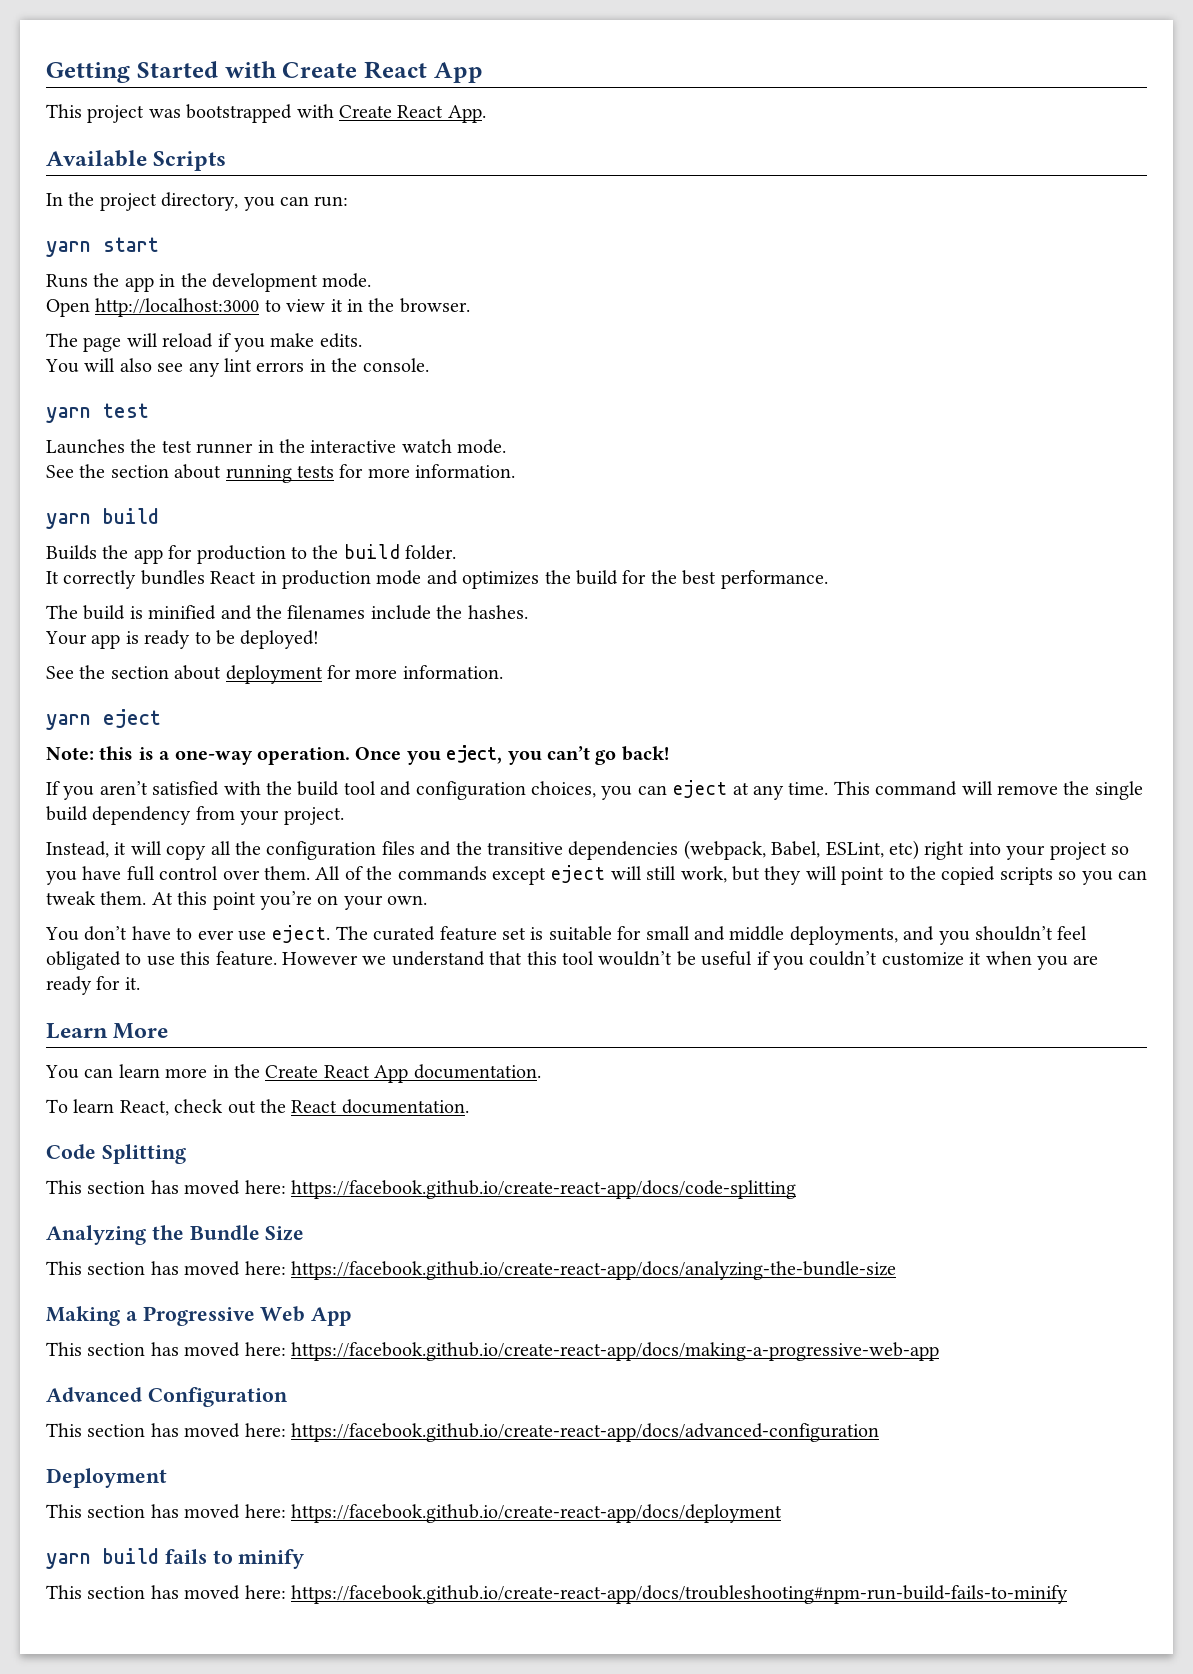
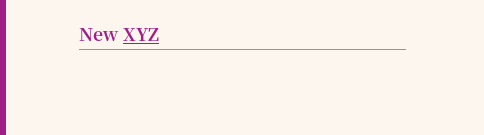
- Getting Started with Create React App
- This project was bootstrapped with Create React App.
- Available Scripts
- In the project directory, you can run:
- yarn start
- Runs the app in the development mode.
- Open http://localhost:3000 to view it in the browser.
- The page will reload if you make edits.
- You will also see any lint errors in the console.
- yarn test
- Launches the test runner in the interactive watch mode.
- See the section about running tests for more information.
- yarn build
- Builds the app for production to the build folder.
- It correctly bundles React in production mode and optimizes the build for the best performance.
- The build is minified and the filenames include the hashes.
- Your app is ready to be deployed!
- See the section about deployment for more information.
- yarn eject
- Note: this is a one-way operation. Once you eject, you can’t go back!
- If you aren’t satisfied with the build tool and configuration choices, you can eject at any time. This command will remove the single build dependency from your project.
- Instead, it will copy all the configuration files and the transitive dependencies (webpack, Babel, ESLint, etc) right into your project so you have full control over them. All of the commands except eject will still work, but they will point to the copied scripts so you can tweak them. At this point you’re on your own.
- You don’t have to ever use eject. The curated feature set is suitable for small and middle deployments, and you shouldn’t feel obligated to use this feature. However we understand that this tool wouldn’t be useful if you couldn’t customize it when you are ready for it.
- Learn More
- You can learn more in the Create React App documentation.
- To learn React, check out the React documentation.
- Code Splitting
- This section has moved here: https://facebook.github.io/create-react-app/docs/code-splitting
- Analyzing the Bundle Size
- This section has moved here: https://facebook.github.io/create-react-app/docs/analyzing-the-bundle-size
- Making a Progressive Web App
- This section has moved here: https://facebook.github.io/create-react-app/docs/making-a-progressive-web-app
- Advanced Configuration
- This section has moved here: https://facebook.github.io/create-react-app/docs/advanced-configuration
- Deployment
- This section has moved here: https://facebook.github.io/create-react-app/docs/deployment
- yarn build fails to minify
- This section has moved here: https://facebook.github.io/create-react-app/docs/troubleshooting#npm-run-build-fails-to-minify
+ New XYZ

